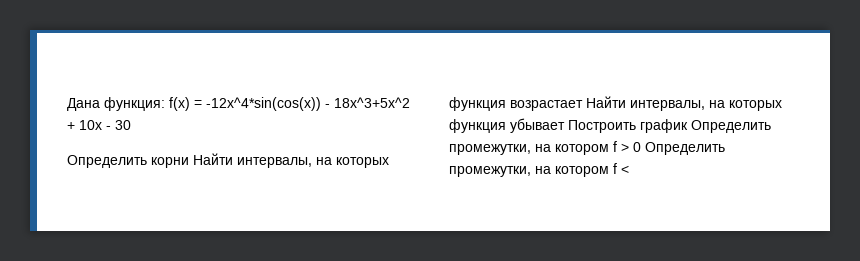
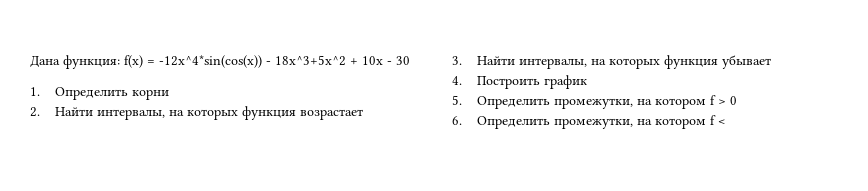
- Определить корни Найти интервалы, на которых функция возрастает Найти интервалы, на которых функция убывает Построить график Определить промежутки, на котором f > 0 Определить промежутки, на котором f <
+ 1. Определить корни
+ 2. Найти интервалы, на которых функция возрастает
+ 3. Найти интервалы, на которых функция убывает
+ 4. Построить график
+ 5. Определить промежутки, на котором f > 0
+ 6. Определить промежутки, на котором f <

